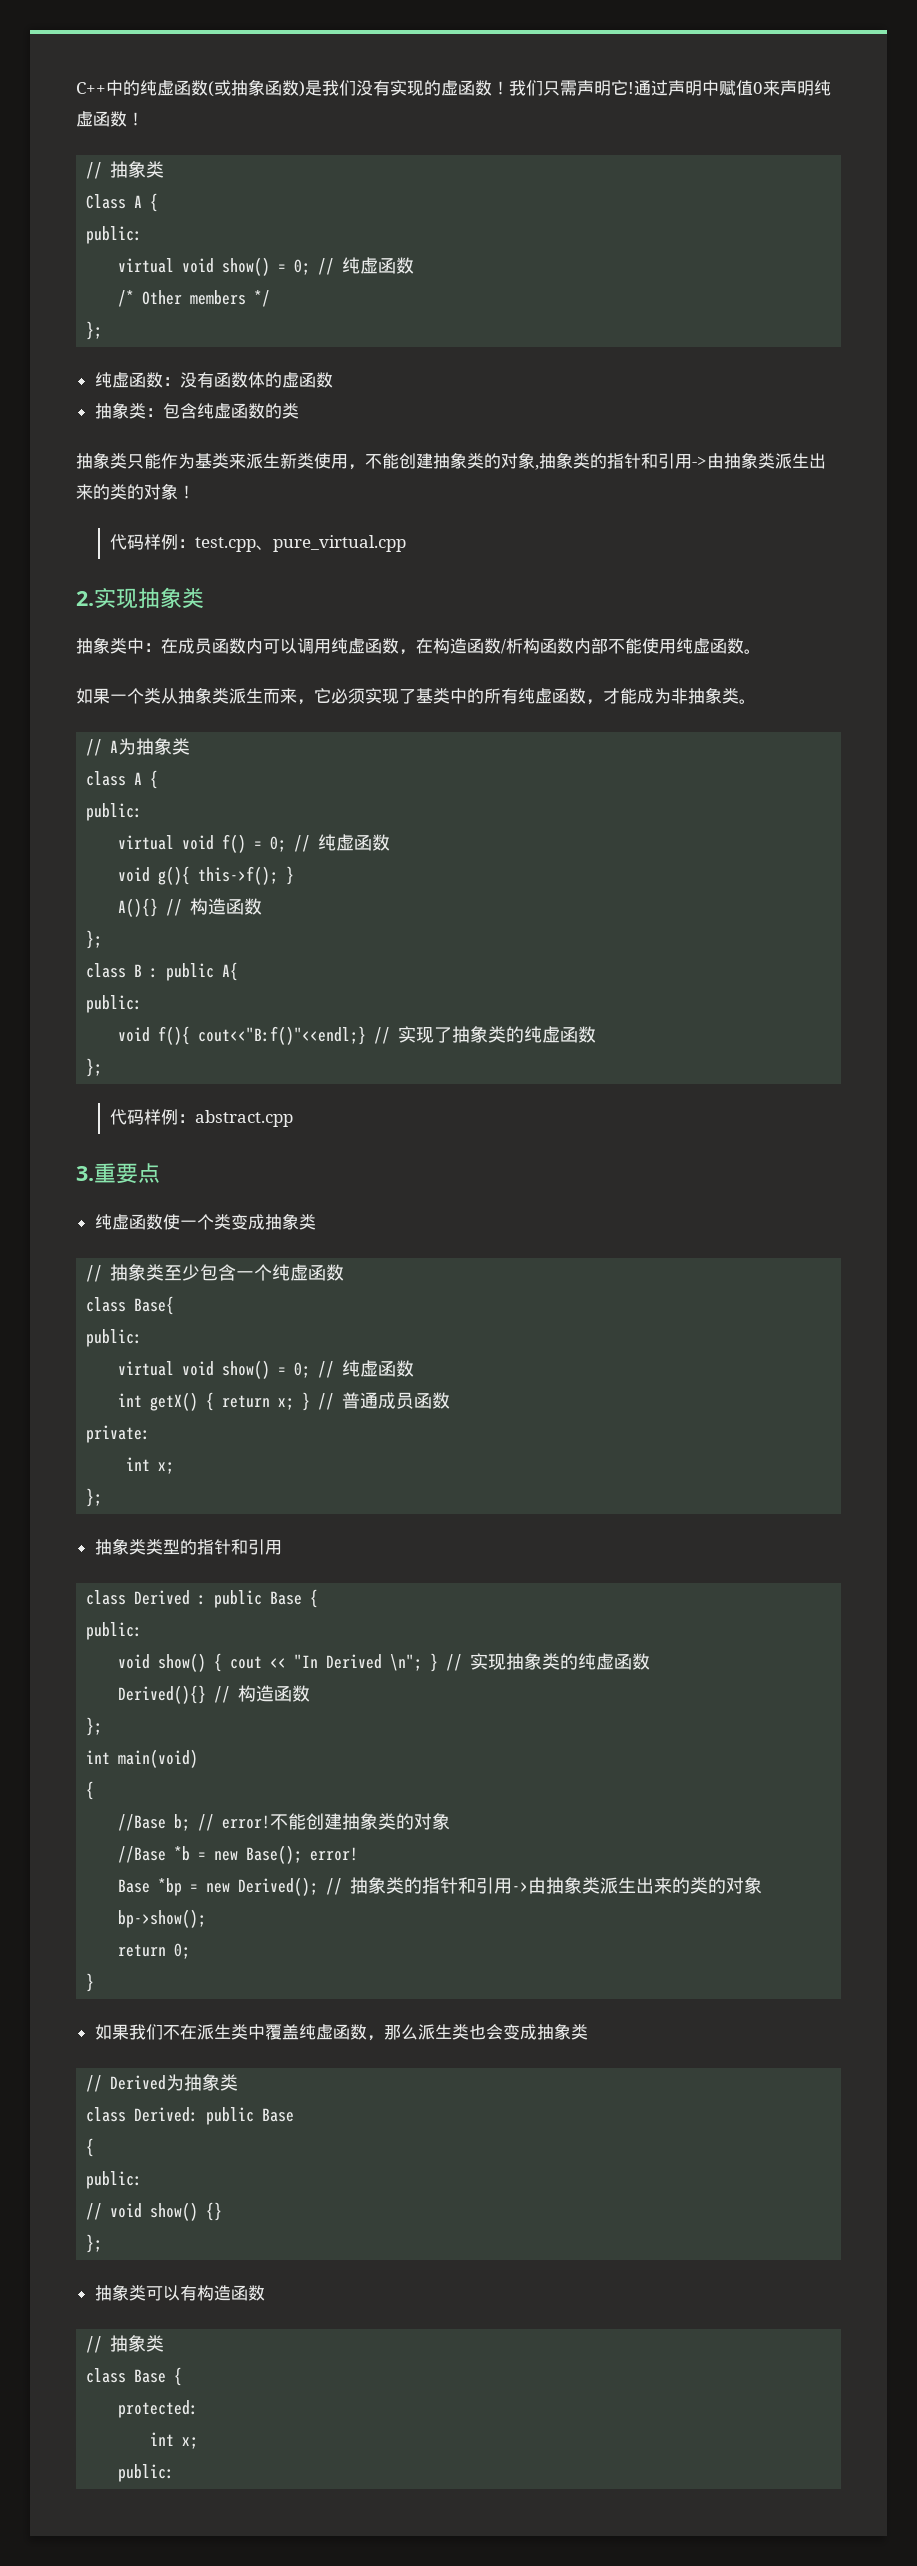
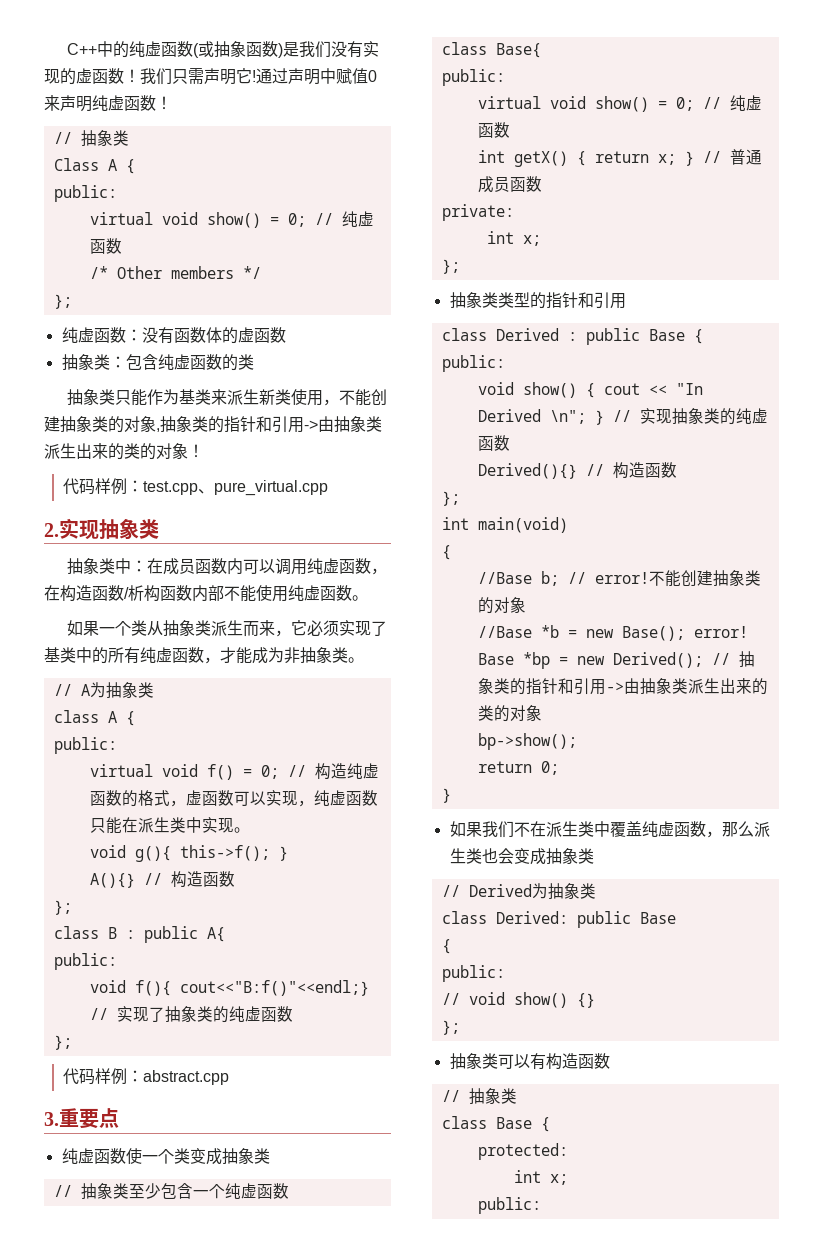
- virtual void f() = 0; // 纯虚函数
+ virtual void f() = 0; // 构造纯虚函数的格式，虚函数可以实现，纯虚函数只能在派生类中实现。

